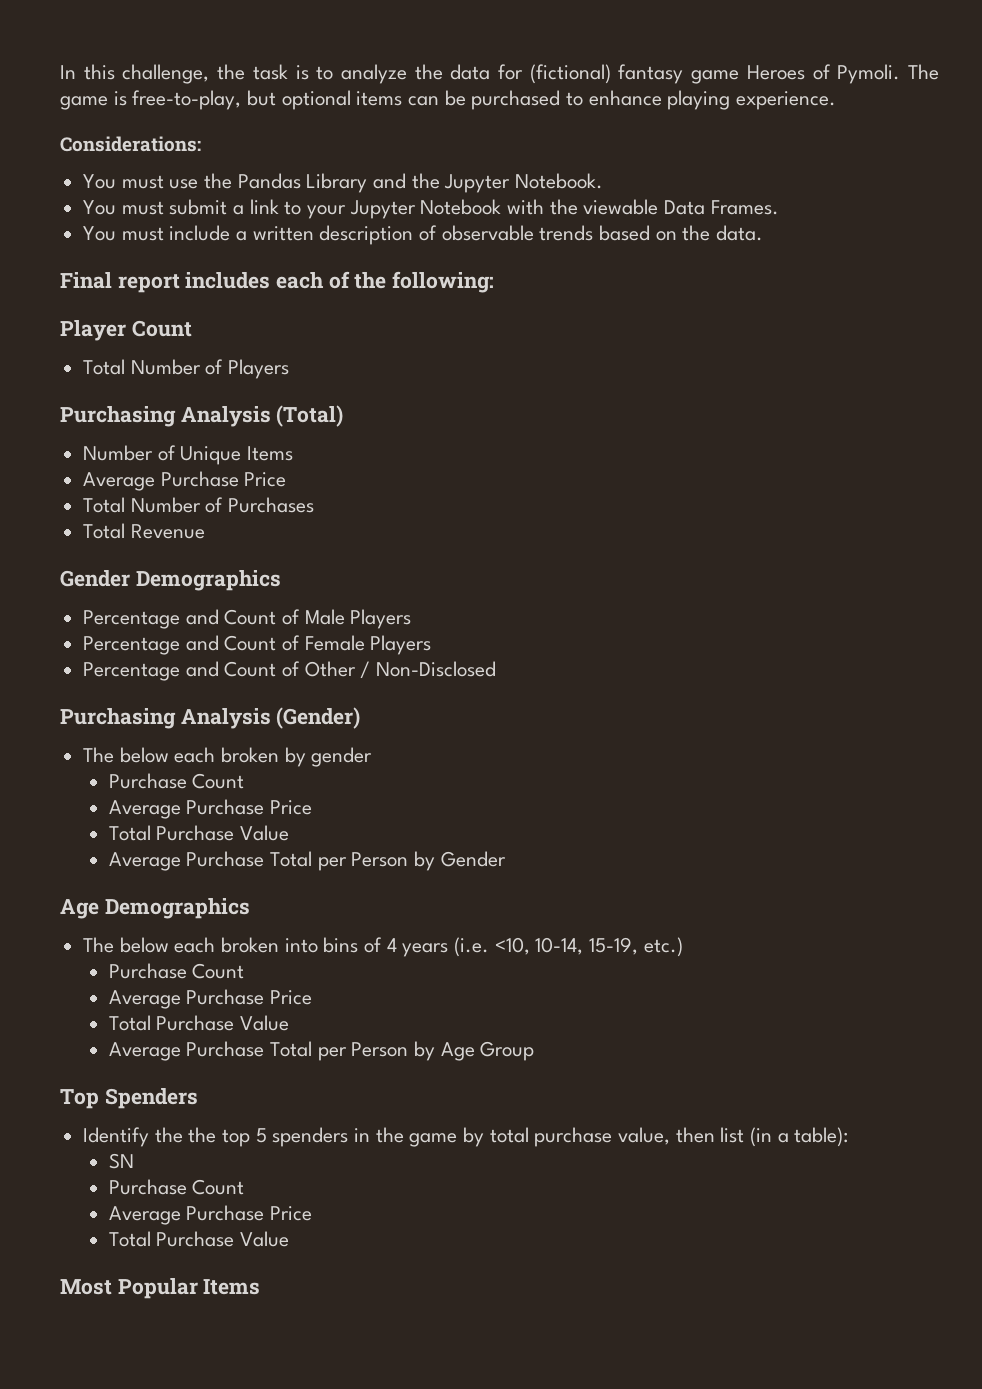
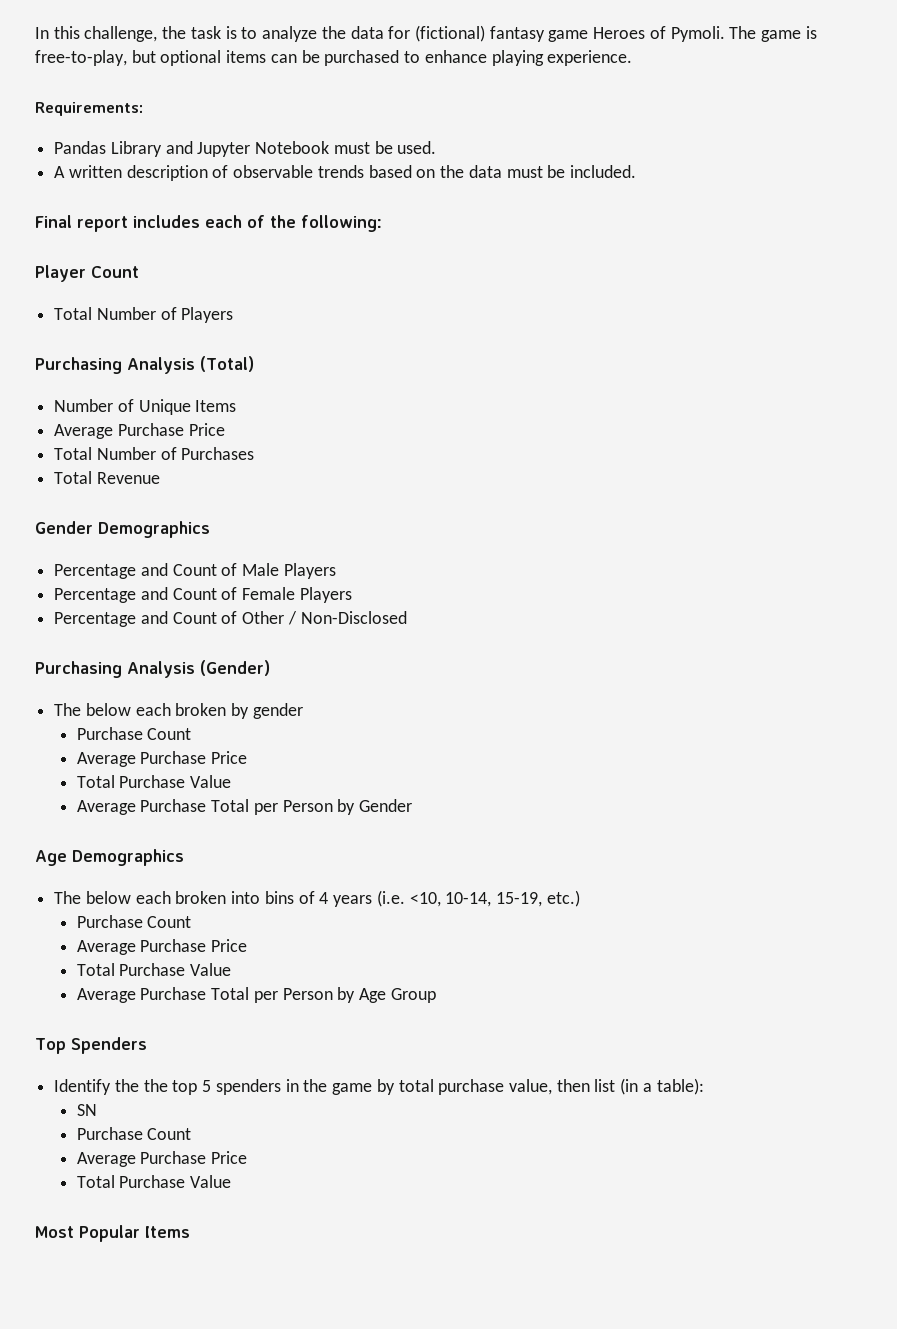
- Considerations:
- You must use the Pandas Library and the Jupyter Notebook.
- You must submit a link to your Jupyter Notebook with the viewable Data Frames.
- You must include a written description of observable trends based on the data.
+ Requirements:
+ Pandas Library and Jupyter Notebook must be used.
+ A written description of observable trends based on the data must be included.

